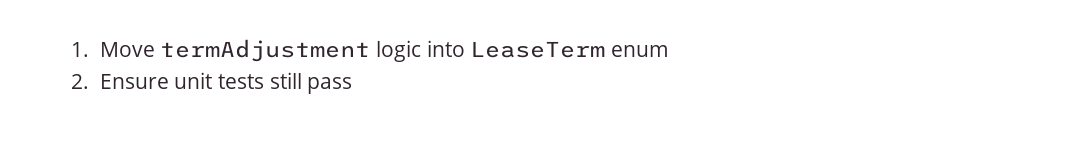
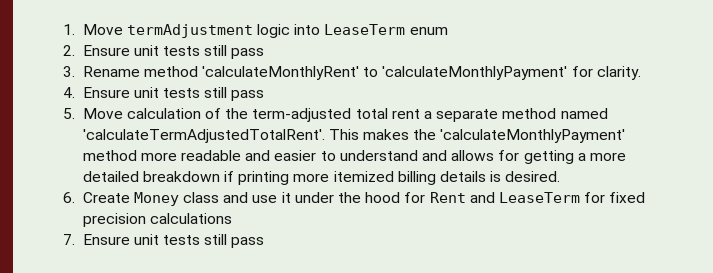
+ 3. Rename method 'calculateMonthlyRent' to 'calculateMonthlyPayment' for clarity.
+ 4. Ensure unit tests still pass
+ 5. Move calculation of the term-adjusted total rent a separate method named 'calculateTermAdjustedTotalRent'. This makes the 'calculateMonthlyPayment' method more readable and easier to understand and allows for getting a more detailed breakdown if printing more itemized billing details is desired.
+ 6. Create Money class and use it under the hood for Rent and LeaseTerm for fixed precision calculations
+ 7. Ensure unit tests still pass

